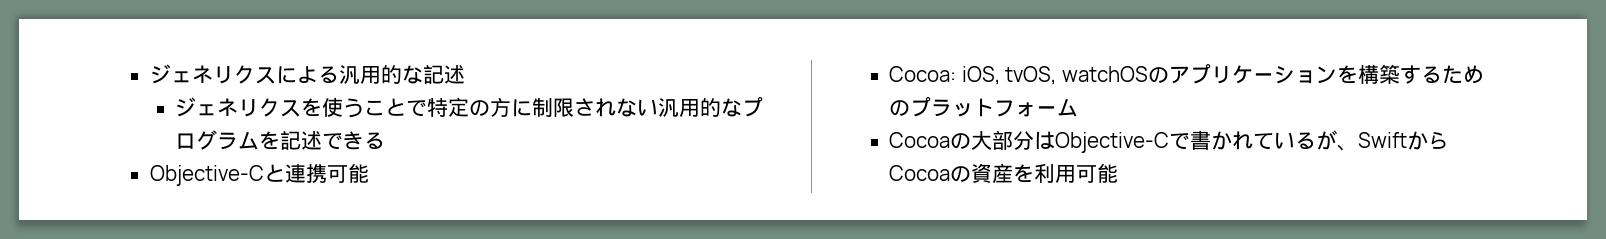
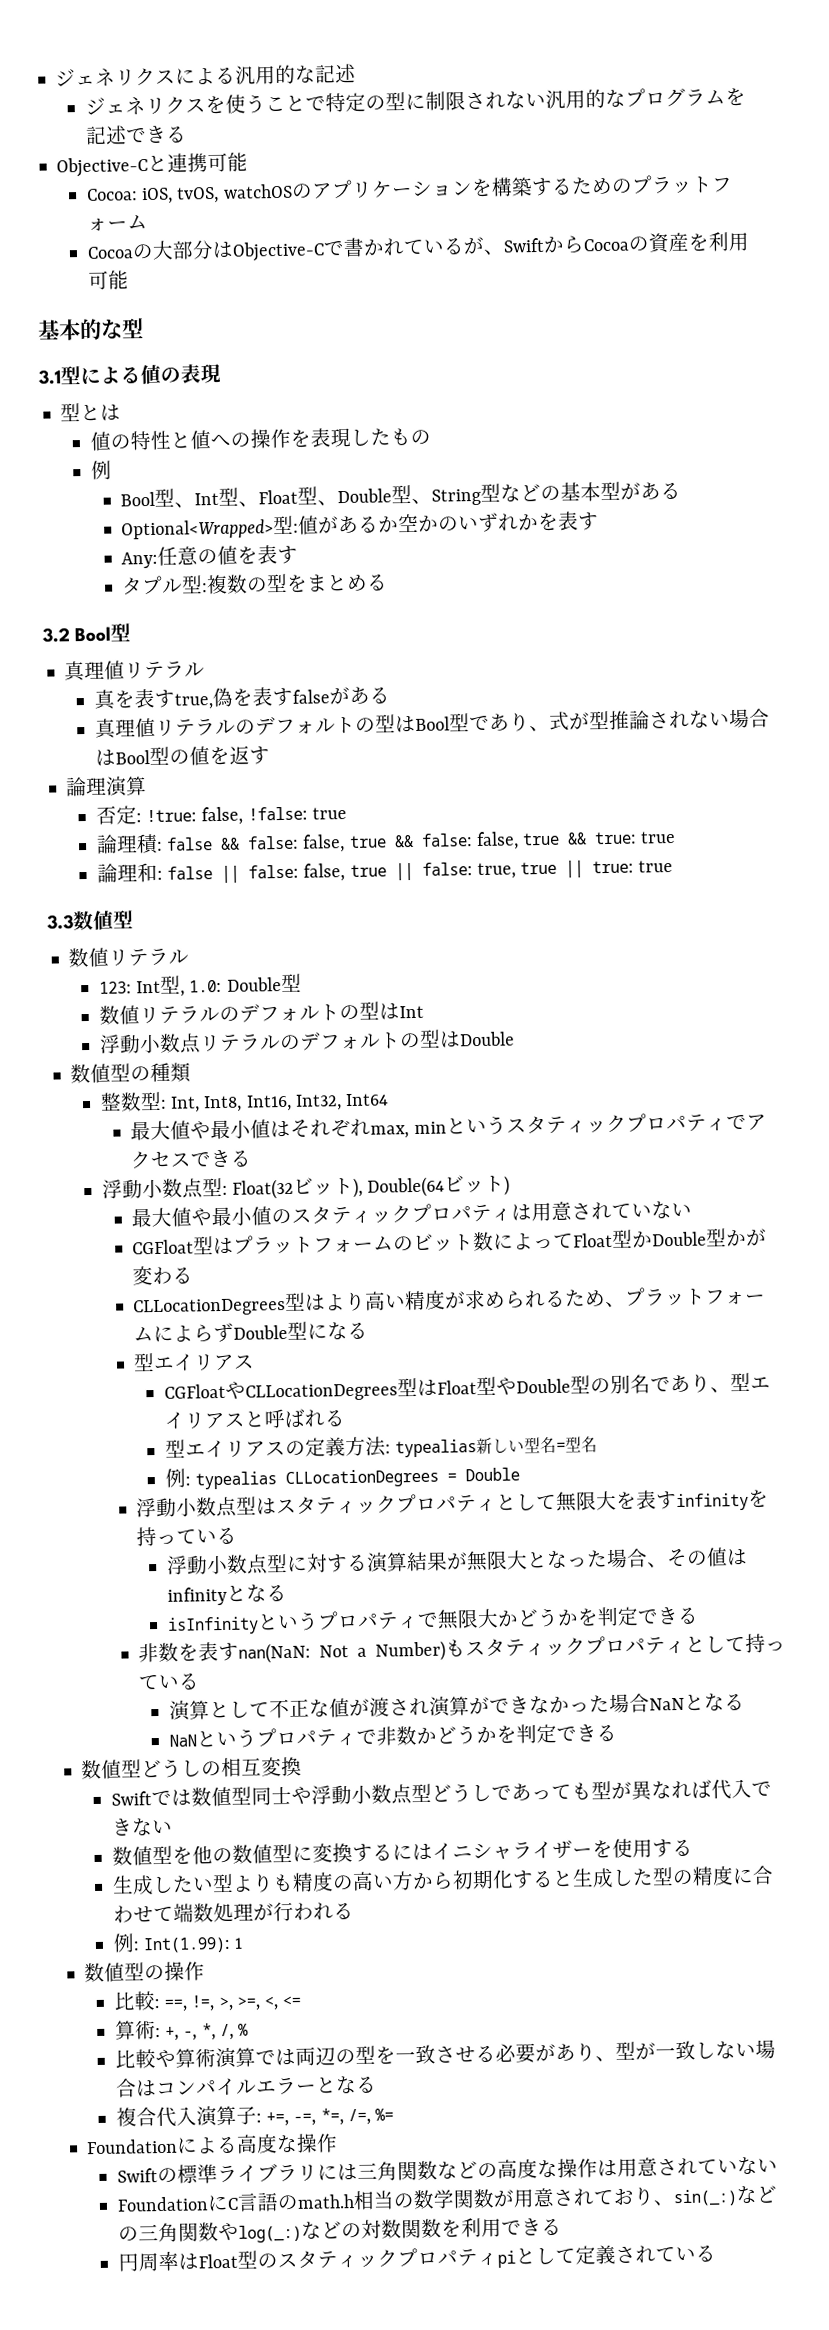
- ジェネリクスを使うことで特定の方に制限されない汎用的なプログラムを記述できる
+ ジェネリクスを使うことで特定の型に制限されない汎用的なプログラムを記述できる
+ 基本的な型
+ 3.1型による値の表現
+ 型とは
+ 値の特性と値への操作を表現したもの
+ 例
+ Bool型、Int型、Float型、Double型、String型などの基本型がある
+ Optional<Wrapped>型:値があるか空かのいずれかを表す
+ Any:任意の値を表す
+ タプル型:複数の型をまとめる
+ 3.2 Bool型
+ 真理値リテラル
+ 真を表すtrue,偽を表すfalseがある
+ 真理値リテラルのデフォルトの型はBool型であり、式が型推論されない場合はBool型の値を返す
+ 論理演算
+ 否定: !true: false, !false: true
+ 論理積: false && false: false, true && false: false, true && true: true
+ 論理和: false || false: false, true || false: true, true || true: true
+ 3.3数値型
+ 数値リテラル
+ 123: Int型, 1.0: Double型
+ 数値リテラルのデフォルトの型はInt
+ 浮動小数点リテラルのデフォルトの型はDouble
+ 数値型の種類
+ 整数型: Int, Int8, Int16, Int32, Int64
+ 最大値や最小値はそれぞれmax, minというスタティックプロパティでアクセスできる
+ 浮動小数点型: Float(32ビット), Double(64ビット)
+ 最大値や最小値のスタティックプロパティは用意されていない
+ CGFloat型はプラットフォームのビット数によってFloat型かDouble型かが変わる
+ CLLocationDegrees型はより高い精度が求められるため、プラットフォームによらずDouble型になる
+ 型エイリアス
+ CGFloatやCLLocationDegrees型はFloat型やDouble型の別名であり、型エイリアスと呼ばれる
+ 型エイリアスの定義方法: typealias新しい型名=型名
+ 例: typealias CLLocationDegrees = Double
+ 浮動小数点型はスタティックプロパティとして無限大を表すinfinityを持っている
+ 浮動小数点型に対する演算結果が無限大となった場合、その値はinfinityとなる
+ isInfinityというプロパティで無限大かどうかを判定できる
+ 非数を表すnan(NaN: Not a Number)もスタティックプロパティとして持っている
+ 演算として不正な値が渡され演算ができなかった場合NaNとなる
+ NaNというプロパティで非数かどうかを判定できる
+ 数値型どうしの相互変換
+ Swiftでは数値型同士や浮動小数点型どうしであっても型が異なれば代入できない
+ 数値型を他の数値型に変換するにはイニシャライザーを使用する
+ 生成したい型よりも精度の高い方から初期化すると生成した型の精度に合わせて端数処理が行われる
+ 例: Int(1.99): 1
+ 数値型の操作
+ 比較: ==, !=, >, >=, <, <=
+ 算術: +, -, *, /, %
+ 比較や算術演算では両辺の型を一致させる必要があり、型が一致しない場合はコンパイルエラーとなる
+ 複合代入演算子: +=, -=, *=, /=, %=
+ Foundationによる高度な操作
+ Swiftの標準ライブラリには三角関数などの高度な操作は用意されていない
+ FoundationにC言語のmath.h相当の数学関数が用意されており、sin(_:)などの三角関数やlog(_:)などの対数関数を利用できる
+ 円周率はFloat型のスタティックプロパティpiとして定義されている

